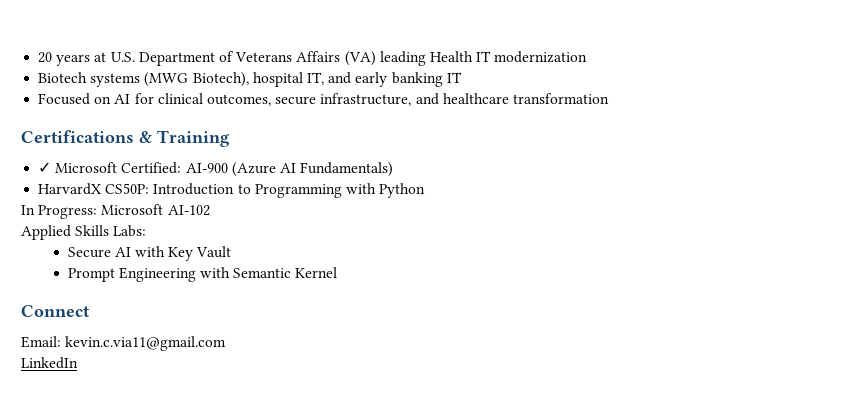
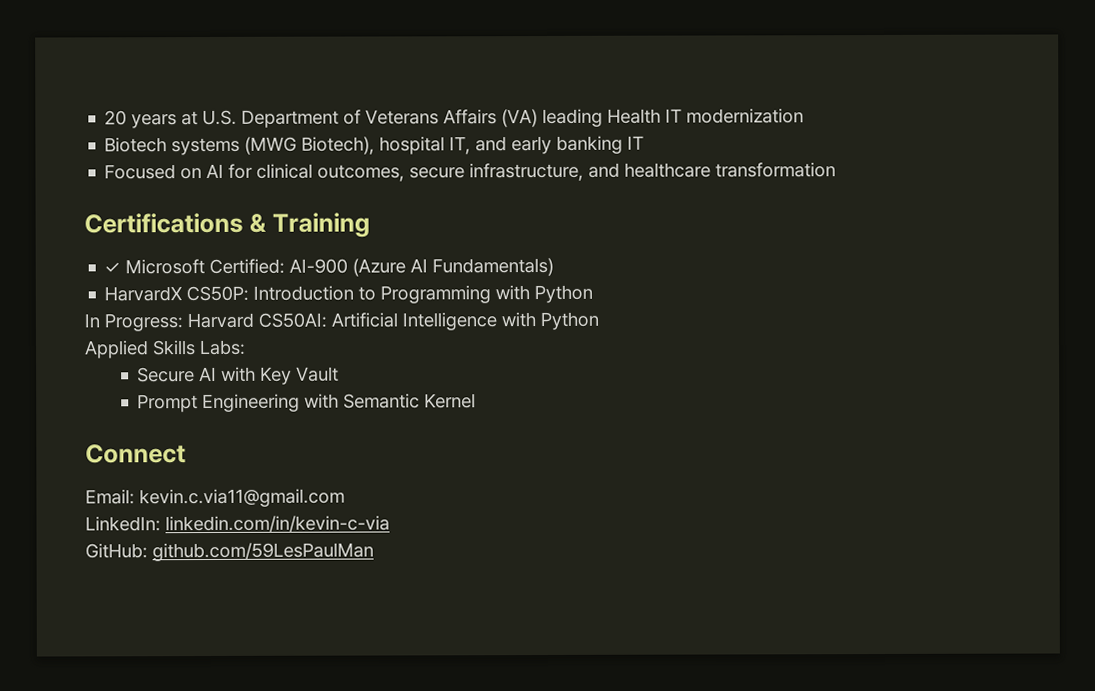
- In Progress: Microsoft AI-102
+ In Progress: Harvard CS50AI: Artificial Intelligence with Python
- LinkedIn
+ LinkedIn: linkedin.com/in/kevin-c-via
+ GitHub: github.com/59LesPaulMan

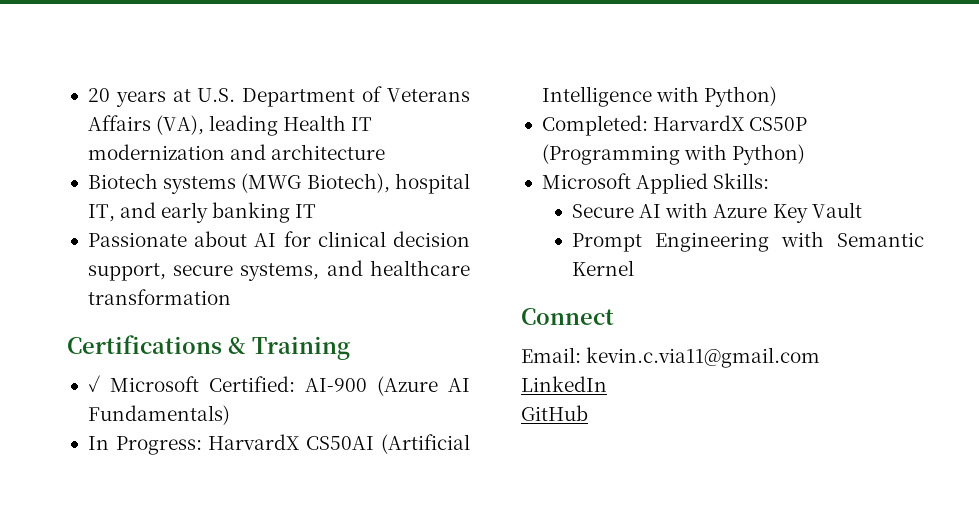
- 20 years at U.S. Department of Veterans Affairs (VA) leading Health IT modernization
+ 20 years at U.S. Department of Veterans Affairs (VA), leading Health IT modernization and architecture
- Focused on AI for clinical outcomes, secure infrastructure, and healthcare transformation
+ Passionate about AI for clinical decision support, secure systems, and healthcare transformation
- HarvardX CS50P: Introduction to Programming with Python
- In Progress: Harvard CS50AI: Artificial Intelligence with Python
- Applied Skills Labs:
+ In Progress: HarvardX CS50AI (Artificial Intelligence with Python)
+ Completed: HarvardX CS50P (Programming with Python)
+ Microsoft Applied Skills:
- Secure AI with Key Vault
+ Secure AI with Azure Key Vault
- LinkedIn: linkedin.com/in/kevin-c-via
- GitHub: github.com/59LesPaulMan
+ LinkedIn
+ GitHub

